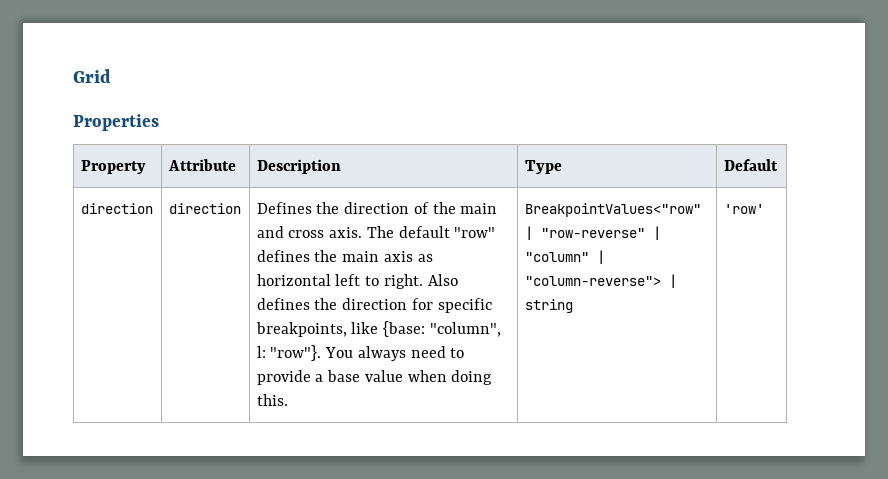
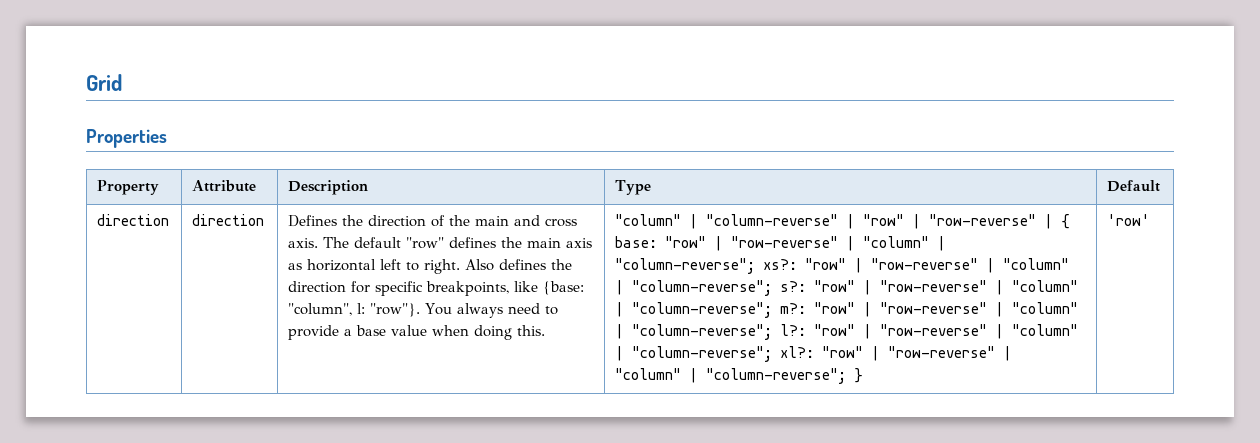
- BreakpointValues<"row" | "row-reverse" | "column" | "column-reverse"> | string
+ "column" | "column-reverse" | "row" | "row-reverse" | { base: "row" | "row-reverse" | "column" | "column-reverse"; xs?: "row" | "row-reverse" | "column" | "column-reverse"; s?: "row" | "row-reverse" | "column" | "column-reverse"; m?: "row" | "row-reverse" | "column" | "column-reverse"; l?: "row" | "row-reverse" | "column" | "column-reverse"; xl?: "row" | "row-reverse" | "column" | "column-reverse"; }

